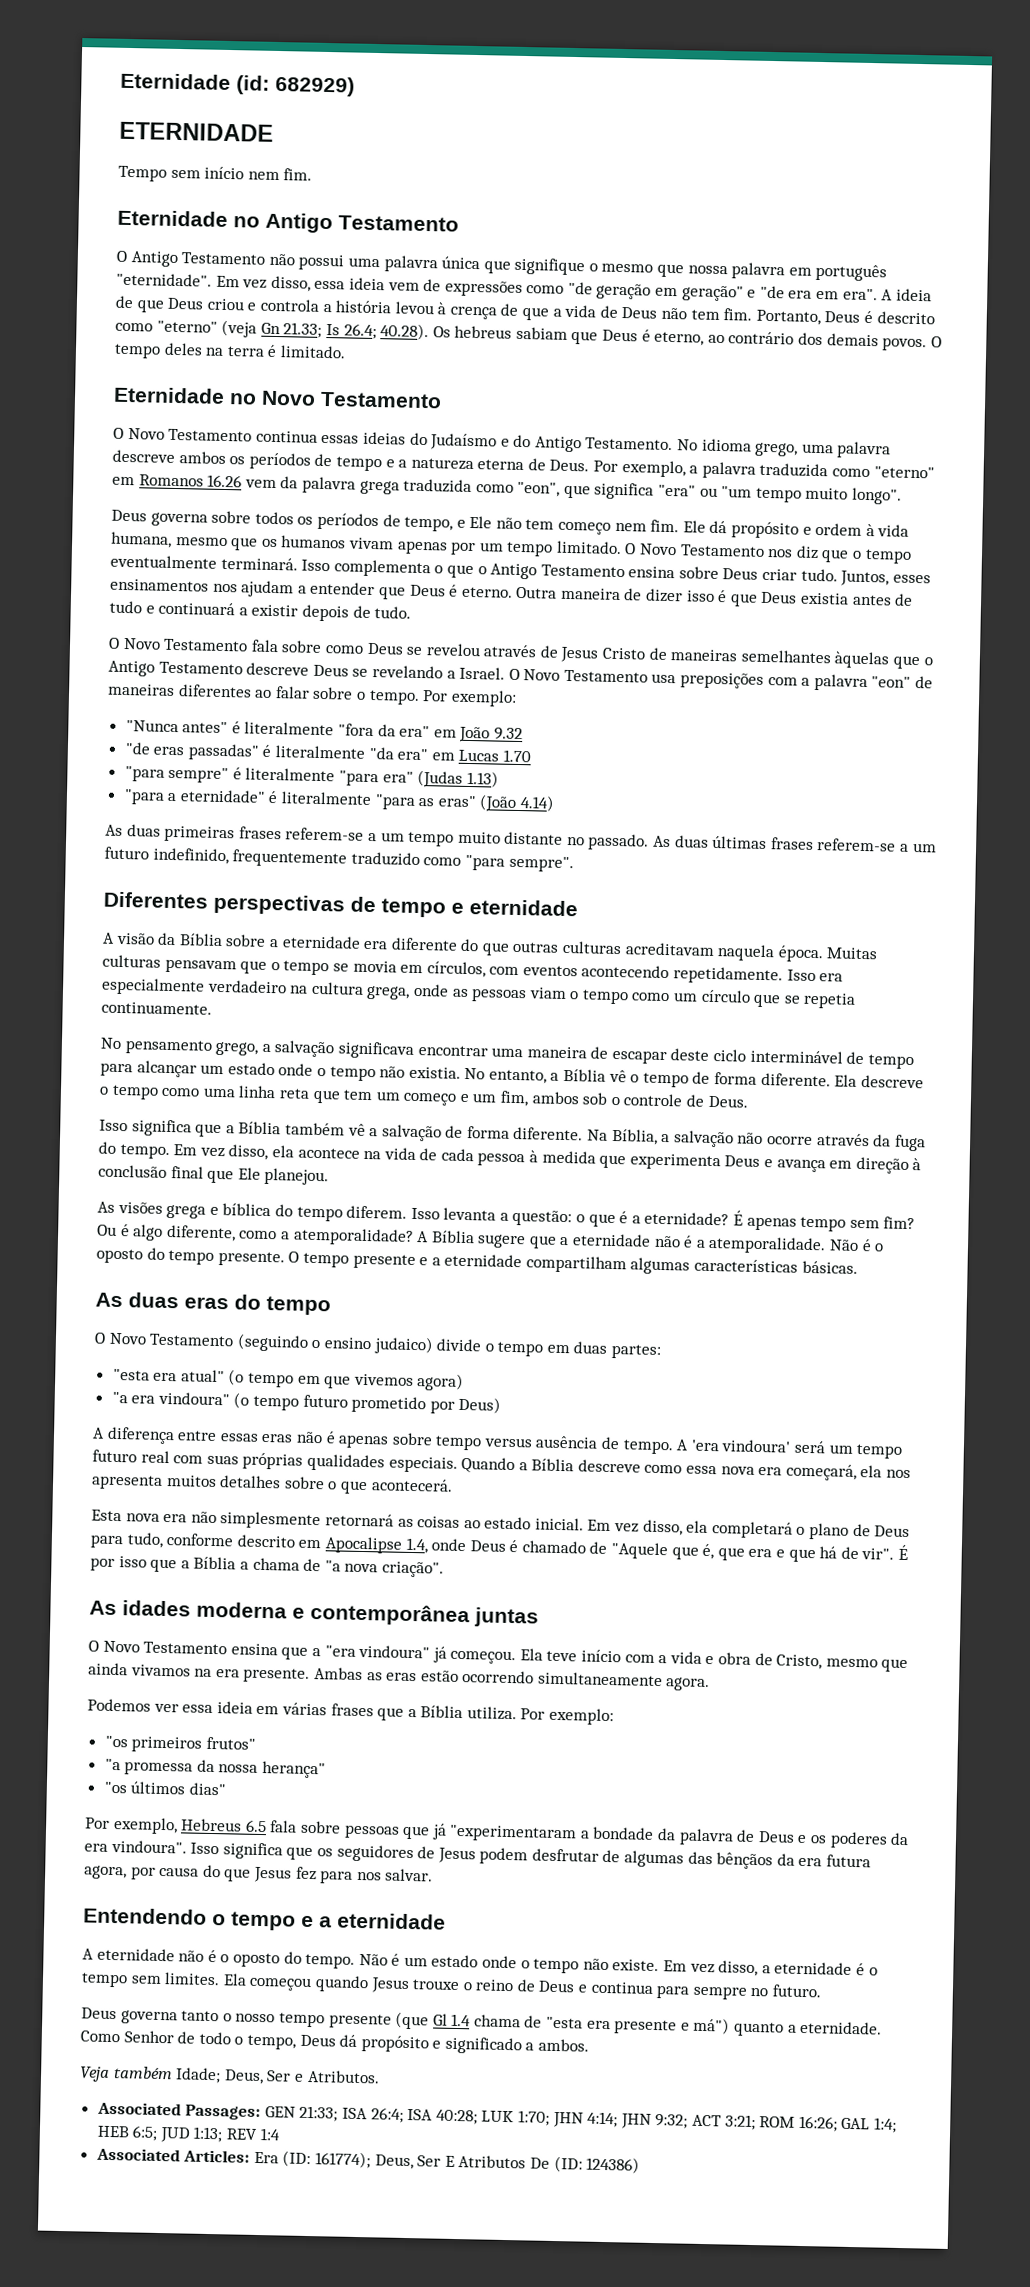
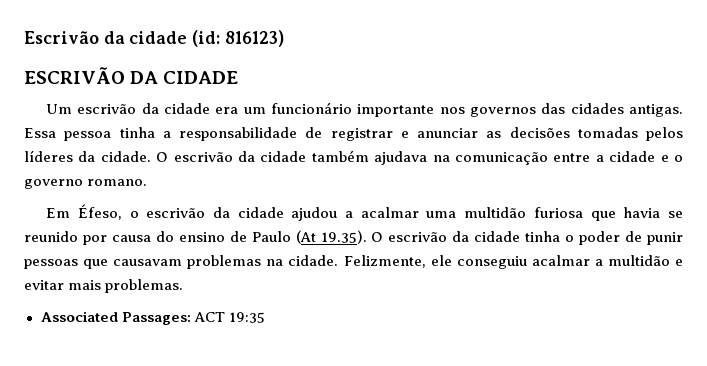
- Eternidade (id: 682929)
- ETERNIDADE
- Tempo sem início nem fim.
- Eternidade no Antigo Testamento
- O Antigo Testamento não possui uma palavra única que signifique o mesmo que nossa palavra em português "eternidade". Em vez disso, essa ideia vem de expressões como "de geração em geração" e "de era em era". A ideia de que Deus criou e controla a história levou à crença de que a vida de Deus não tem fim. Portanto, Deus é descrito como "eterno" (veja Gn 21.33; Is 26.4; 40.28). Os hebreus sabiam que Deus é eterno, ao contrário dos demais povos. O tempo deles na terra é limitado.
- Eternidade no Novo Testamento
- O Novo Testamento continua essas ideias do Judaísmo e do Antigo Testamento. No idioma grego, uma palavra descreve ambos os períodos de tempo e a natureza eterna de Deus. Por exemplo, a palavra traduzida como "eterno" em Romanos 16.26 vem da palavra grega traduzida como "eon", que significa "era" ou "um tempo muito longo".
- Deus governa sobre todos os períodos de tempo, e Ele não tem começo nem fim. Ele dá propósito e ordem à vida humana, mesmo que os humanos vivam apenas por um tempo limitado. O Novo Testamento nos diz que o tempo eventualmente terminará. Isso complementa o que o Antigo Testamento ensina sobre Deus criar tudo. Juntos, esses ensinamentos nos ajudam a entender que Deus é eterno. Outra maneira de dizer isso é que Deus existia antes de tudo e continuará a existir depois de tudo.
- O Novo Testamento fala sobre como Deus se revelou através de Jesus Cristo de maneiras semelhantes àquelas que o Antigo Testamento descreve Deus se revelando a Israel. O Novo Testamento usa preposições com a palavra "eon" de maneiras diferentes ao falar sobre o tempo. Por exemplo:
- "Nunca antes" é literalmente "fora da era" em João 9.32
- "de eras passadas" é literalmente "da era" em Lucas 1.70
- "para sempre" é literalmente "para era" (Judas 1.13)
- "para a eternidade" é literalmente "para as eras" (João 4.14)
- As duas primeiras frases referem-se a um tempo muito distante no passado. As duas últimas frases referem-se a um futuro indefinido, frequentemente traduzido como "para sempre".
- Diferentes perspectivas de tempo e eternidade
- A visão da Bíblia sobre a eternidade era diferente do que outras culturas acreditavam naquela época. Muitas culturas pensavam que o tempo se movia em círculos, com eventos acontecendo repetidamente. Isso era especialmente verdadeiro na cultura grega, onde as pessoas viam o tempo como um círculo que se repetia continuamente.
- No pensamento grego, a salvação significava encontrar uma maneira de escapar deste ciclo interminável de tempo para alcançar um estado onde o tempo não existia. No entanto, a Bíblia vê o tempo de forma diferente. Ela descreve o tempo como uma linha reta que tem um começo e um fim, ambos sob o controle de Deus.
- Isso significa que a Bíblia também vê a salvação de forma diferente. Na Bíblia, a salvação não ocorre através da fuga do tempo. Em vez disso, ela acontece na vida de cada pessoa à medida que experimenta Deus e avança em direção à conclusão final que Ele planejou.
- As visões grega e bíblica do tempo diferem. Isso levanta a questão: o que é a eternidade? É apenas tempo sem fim? Ou é algo diferente, como a atemporalidade? A Bíblia sugere que a eternidade não é a atemporalidade. Não é o oposto do tempo presente. O tempo presente e a eternidade compartilham algumas características básicas.
- As duas eras do tempo
- O Novo Testamento (seguindo o ensino judaico) divide o tempo em duas partes:
- "esta era atual" (o tempo em que vivemos agora)
- "a era vindoura" (o tempo futuro prometido por Deus)
- A diferença entre essas eras não é apenas sobre tempo versus ausência de tempo. A 'era vindoura' será um tempo futuro real com suas próprias qualidades especiais. Quando a Bíblia descreve como essa nova era começará, ela nos apresenta muitos detalhes sobre o que acontecerá.
- Esta nova era não simplesmente retornará as coisas ao estado inicial. Em vez disso, ela completará o plano de Deus para tudo, conforme descrito em Apocalipse 1.4, onde Deus é chamado de "Aquele que é, que era e que há de vir". É por isso que a Bíblia a chama de "a nova criação".
- As idades moderna e contemporânea juntas
- O Novo Testamento ensina que a "era vindoura" já começou. Ela teve início com a vida e obra de Cristo, mesmo que ainda vivamos na era presente. Ambas as eras estão ocorrendo simultaneamente agora.
- Podemos ver essa ideia em várias frases que a Bíblia utiliza. Por exemplo:
- "os primeiros frutos"
- "a promessa da nossa herança"
- "os últimos dias"
- Por exemplo, Hebreus 6.5 fala sobre pessoas que já "experimentaram a bondade da palavra de Deus e os poderes da era vindoura". Isso significa que os seguidores de Jesus podem desfrutar de algumas das bênçãos da era futura agora, por causa do que Jesus fez para nos salvar.
- Entendendo o tempo e a eternidade
- A eternidade não é o oposto do tempo. Não é um estado onde o tempo não existe. Em vez disso, a eternidade é o tempo sem limites. Ela começou quando Jesus trouxe o reino de Deus e continua para sempre no futuro.
- Deus governa tanto o nosso tempo presente (que Gl 1.4 chama de "esta era presente e má") quanto a eternidade. Como Senhor de todo o tempo, Deus dá propósito e significado a ambos.
- Veja também Idade; Deus, Ser e Atributos.
- Associated Passages: GEN 21:33; ISA 26:4; ISA 40:28; LUK 1:70; JHN 4:14; JHN 9:32; ACT 3:21; ROM 16:26; GAL 1:4; HEB 6:5; JUD 1:13; REV 1:4
- Associated Articles: Era (ID: 161774); Deus, Ser E Atributos De (ID: 124386)
+ Escrivão da cidade (id: 816123)
+ ESCRIVÃO DA CIDADE
+ Um escrivão da cidade era um funcionário importante nos governos das cidades antigas. Essa pessoa tinha a responsabilidade de registrar e anunciar as decisões tomadas pelos líderes da cidade. O escrivão da cidade também ajudava na comunicação entre a cidade e o governo romano.
+ Em Éfeso, o escrivão da cidade ajudou a acalmar uma multidão furiosa que havia se reunido por causa do ensino de Paulo (At 19.35). O escrivão da cidade tinha o poder de punir pessoas que causavam problemas na cidade. Felizmente, ele conseguiu acalmar a multidão e evitar mais problemas.
+ Associated Passages: ACT 19:35

